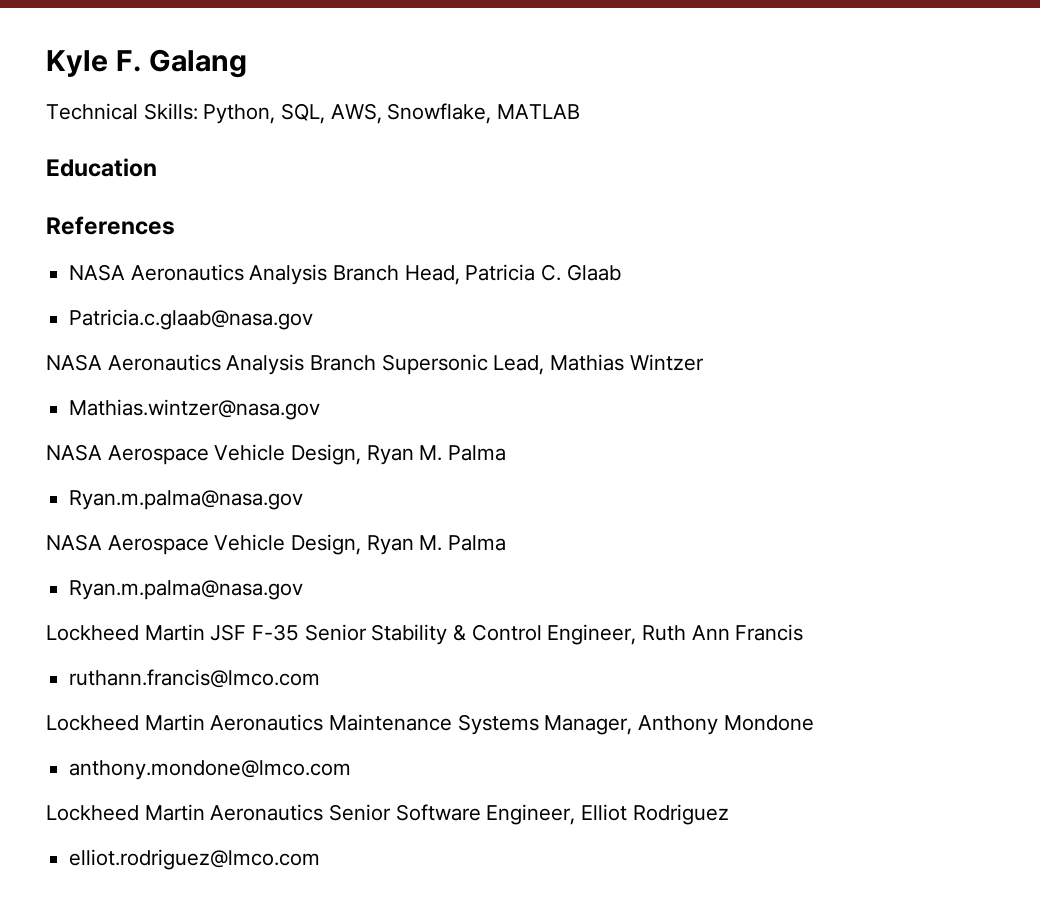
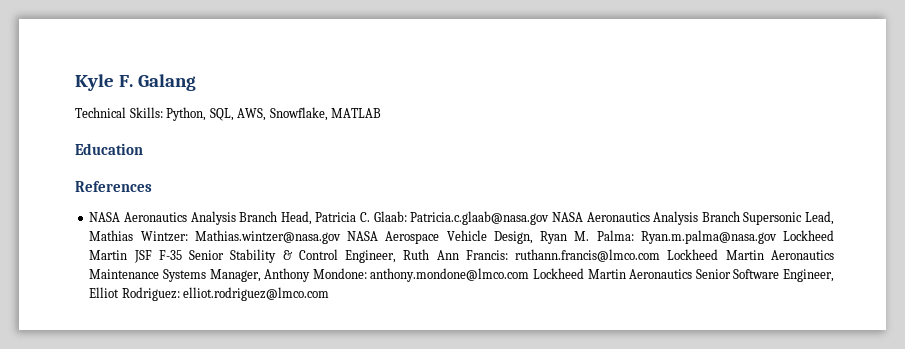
- NASA Aeronautics Analysis Branch Head, Patricia C. Glaab
- Patricia.c.glaab@nasa.gov
- NASA Aeronautics Analysis Branch Supersonic Lead, Mathias Wintzer
- Mathias.wintzer@nasa.gov
- NASA Aerospace Vehicle Design, Ryan M. Palma
- Ryan.m.palma@nasa.gov
- NASA Aerospace Vehicle Design, Ryan M. Palma
- Ryan.m.palma@nasa.gov
- Lockheed Martin JSF F-35 Senior Stability & Control Engineer, Ruth Ann Francis
- ruthann.francis@lmco.com
- Lockheed Martin Aeronautics Maintenance Systems Manager, Anthony Mondone
- anthony.mondone@lmco.com
- Lockheed Martin Aeronautics Senior Software Engineer, Elliot Rodriguez
- elliot.rodriguez@lmco.com
+ NASA Aeronautics Analysis Branch Head, Patricia C. Glaab: Patricia.c.glaab@nasa.gov NASA Aeronautics Analysis Branch Supersonic Lead, Mathias Wintzer: Mathias.wintzer@nasa.gov NASA Aerospace Vehicle Design, Ryan M. Palma: Ryan.m.palma@nasa.gov Lockheed Martin JSF F-35 Senior Stability & Control Engineer, Ruth Ann Francis: ruthann.francis@lmco.com Lockheed Martin Aeronautics Maintenance Systems Manager, Anthony Mondone: anthony.mondone@lmco.com Lockheed Martin Aeronautics Senior Software Engineer, Elliot Rodriguez: elliot.rodriguez@lmco.com

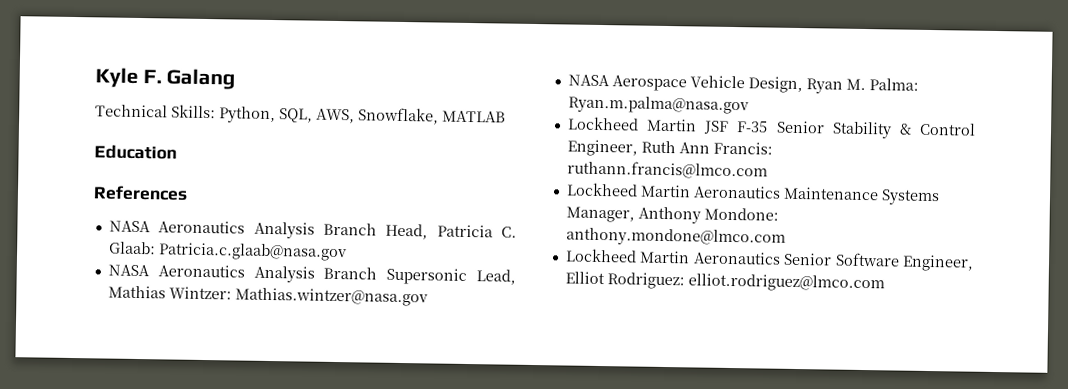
- NASA Aeronautics Analysis Branch Head, Patricia C. Glaab: Patricia.c.glaab@nasa.gov NASA Aeronautics Analysis Branch Supersonic Lead, Mathias Wintzer: Mathias.wintzer@nasa.gov NASA Aerospace Vehicle Design, Ryan M. Palma: Ryan.m.palma@nasa.gov Lockheed Martin JSF F-35 Senior Stability & Control Engineer, Ruth Ann Francis: ruthann.francis@lmco.com Lockheed Martin Aeronautics Maintenance Systems Manager, Anthony Mondone: anthony.mondone@lmco.com Lockheed Martin Aeronautics Senior Software Engineer, Elliot Rodriguez: elliot.rodriguez@lmco.com
+ NASA Aeronautics Analysis Branch Head, Patricia C. Glaab: Patricia.c.glaab@nasa.gov
+ NASA Aeronautics Analysis Branch Supersonic Lead, Mathias Wintzer: Mathias.wintzer@nasa.gov
+ NASA Aerospace Vehicle Design, Ryan M. Palma: Ryan.m.palma@nasa.gov
+ Lockheed Martin JSF F-35 Senior Stability & Control Engineer, Ruth Ann Francis: ruthann.francis@lmco.com
+ Lockheed Martin Aeronautics Maintenance Systems Manager, Anthony Mondone: anthony.mondone@lmco.com
+ Lockheed Martin Aeronautics Senior Software Engineer, Elliot Rodriguez: elliot.rodriguez@lmco.com

